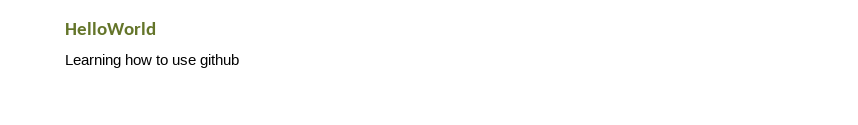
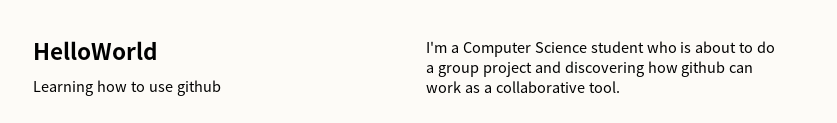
+ I'm a Computer Science student who is about to do a group project and discovering how github can work as a collaborative tool.

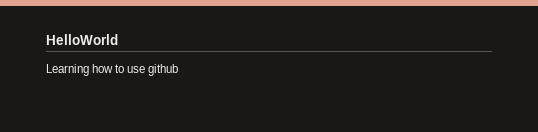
- I'm a Computer Science student who is about to do a group project and discovering how github can work as a collaborative tool.

